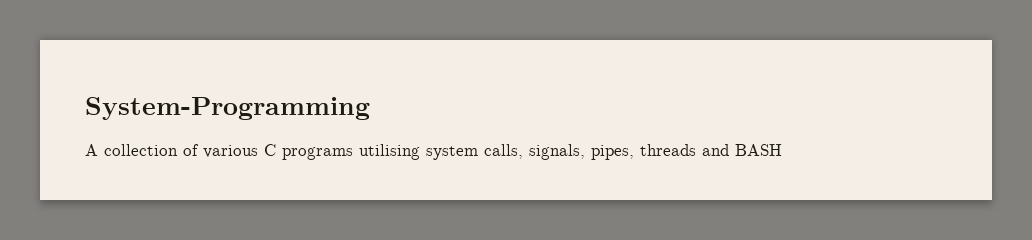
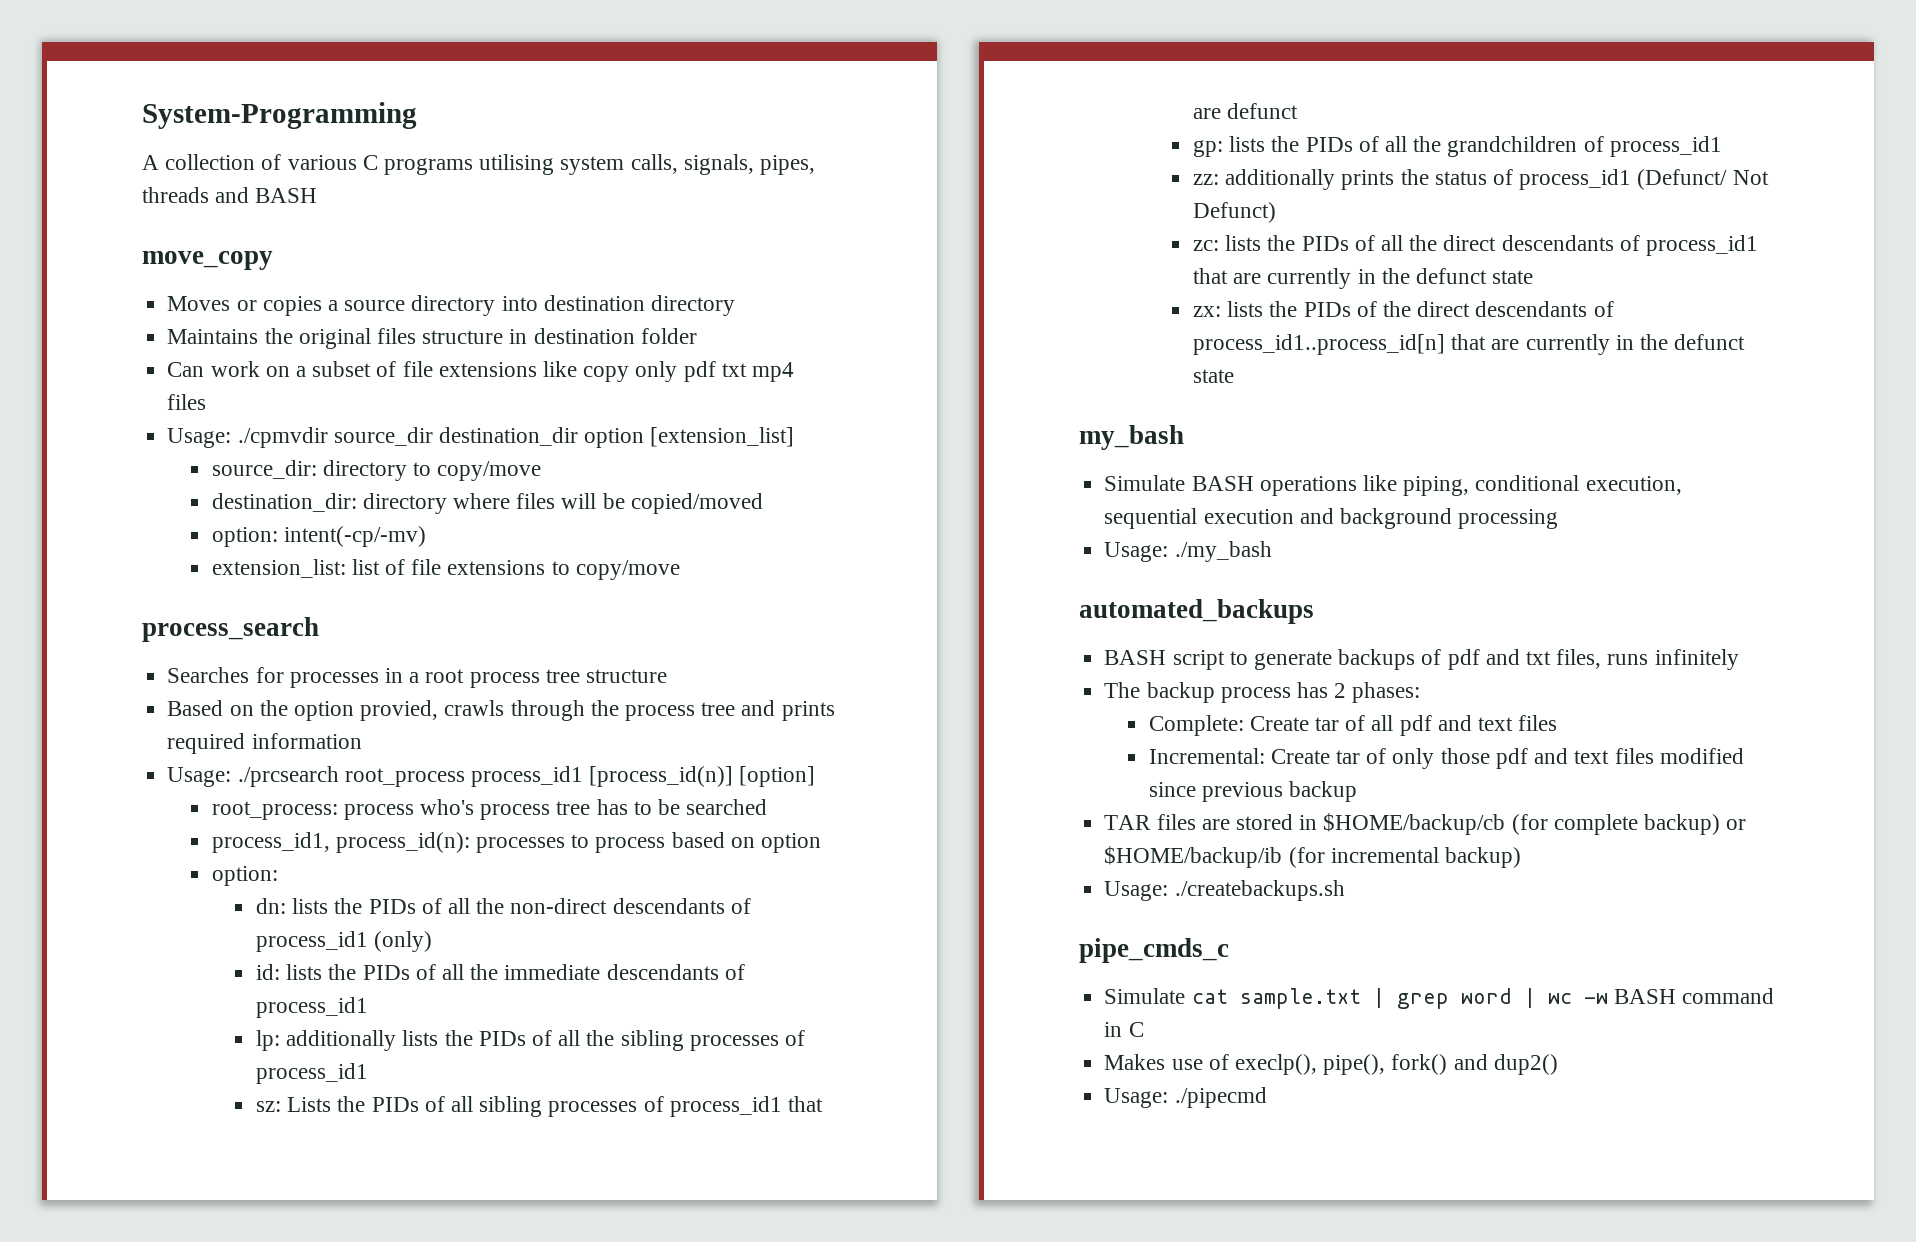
+ move_copy
+ Moves or copies a source directory into destination directory
+ Maintains the original files structure in destination folder
+ Can work on a subset of file extensions like copy only pdf txt mp4 files
+ Usage: ./cpmvdir source_dir destination_dir option [extension_list]
+ source_dir: directory to copy/move
+ destination_dir: directory where files will be copied/moved
+ option: intent(-cp/-mv)
+ extension_list: list of file extensions to copy/move
+ process_search
+ Searches for processes in a root process tree structure
+ Based on the option provied, crawls through the process tree and prints required information
+ Usage: ./prcsearch root_process process_id1 [process_id(n)] [option]
+ root_process: process who's process tree has to be searched
+ process_id1, process_id(n): processes to process based on option
+ option:
+ dn: lists the PIDs of all the non-direct descendants of process_id1 (only)
+ id: lists the PIDs of all the immediate descendants of process_id1
+ lp: additionally lists the PIDs of all the sibling processes of process_id1
+ sz: Lists the PIDs of all sibling processes of process_id1 that are defunct
+ gp: lists the PIDs of all the grandchildren of process_id1
+ zz: additionally prints the status of process_id1 (Defunct/ Not Defunct)
+ zc: lists the PIDs of all the direct descendants of process_id1 that are currently in the defunct state
+ zx: lists the PIDs of the direct descendants of process_id1..process_id[n] that are currently in the defunct state
+ my_bash
+ Simulate BASH operations like piping, conditional execution, sequential execution and background processing
+ Usage: ./my_bash
+ automated_backups
+ BASH script to generate backups of pdf and txt files, runs infinitely
+ The backup process has 2 phases:
+ Complete: Create tar of all pdf and text files
+ Incremental: Create tar of only those pdf and text files modified since previous backup
+ TAR files are stored in $HOME/backup/cb (for complete backup) or $HOME/backup/ib (for incremental backup)
+ Usage: ./createbackups.sh
+ pipe_cmds_c
+ Simulate cat sample.txt | grep word | wc -w BASH command in C
+ Makes use of execlp(), pipe(), fork() and dup2()
+ Usage: ./pipecmd

